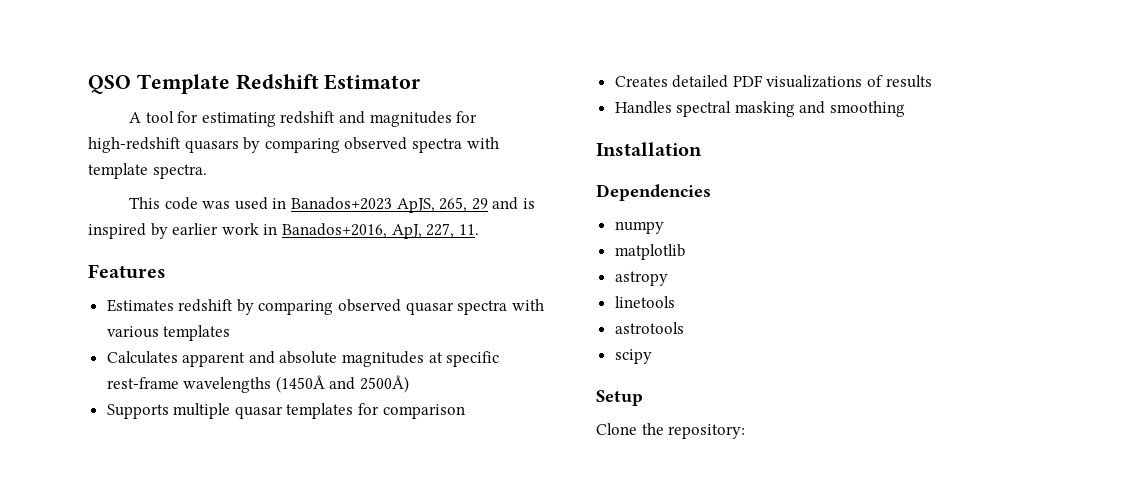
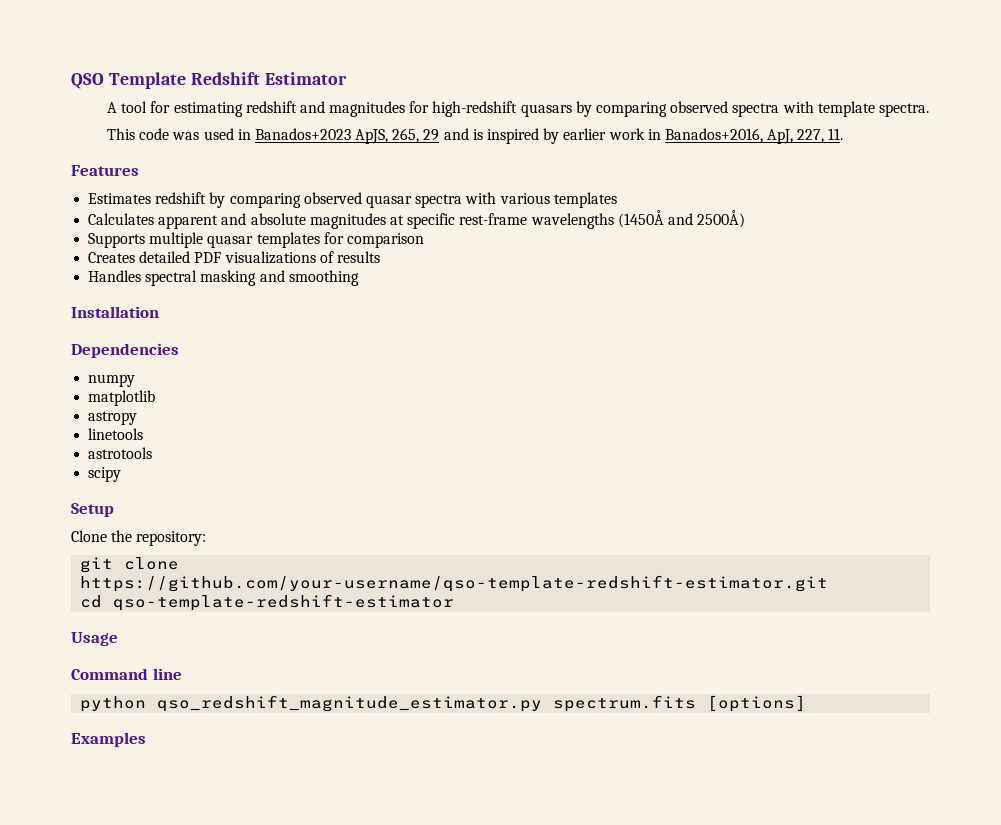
+ git clone https://github.com/your-username/qso-template-redshift-estimator.git
+ cd qso-template-redshift-estimator
+ Usage
+ Command line
+ python qso_redshift_magnitude_estimator.py spectrum.fits [options]
+ Examples

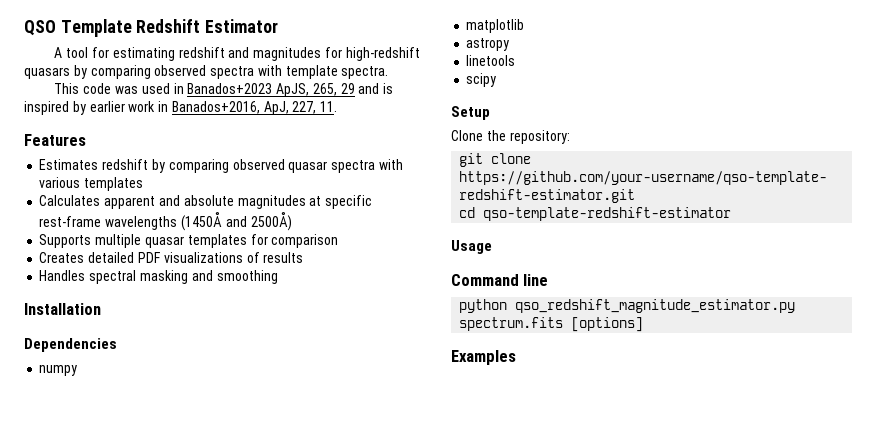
- astrotools

